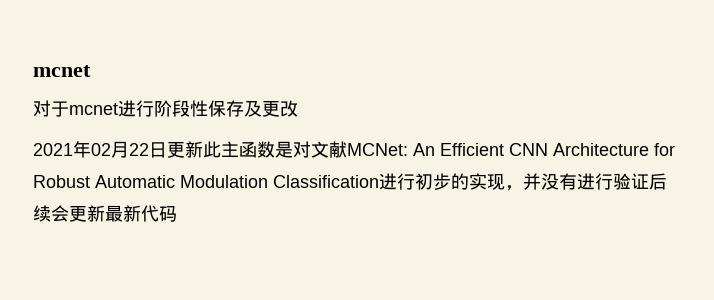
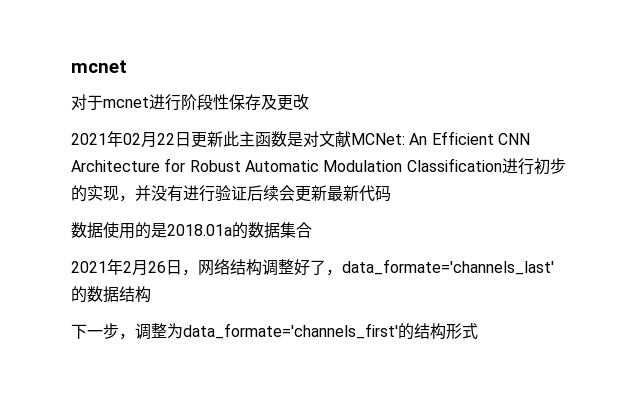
+ 数据使用的是2018.01a的数据集合
+ 2021年2月26日，网络结构调整好了，data_formate='channels_last'的数据结构
+ 下一步，调整为data_formate='channels_first'的结构形式

